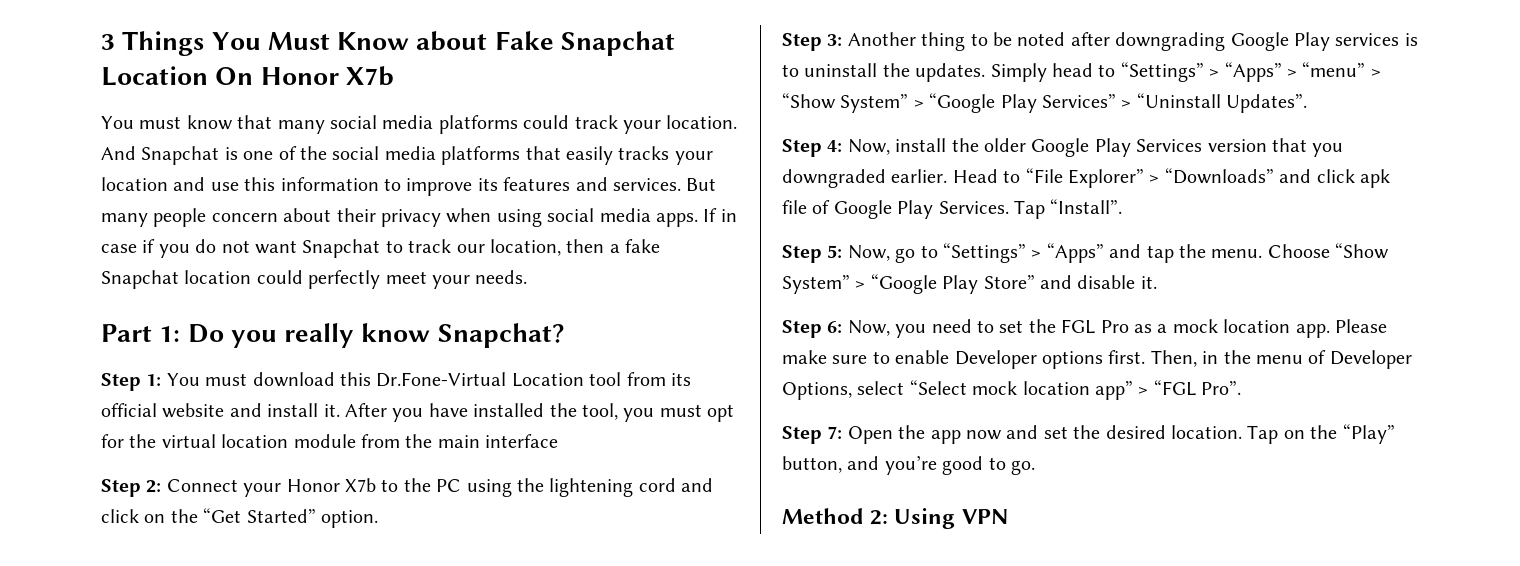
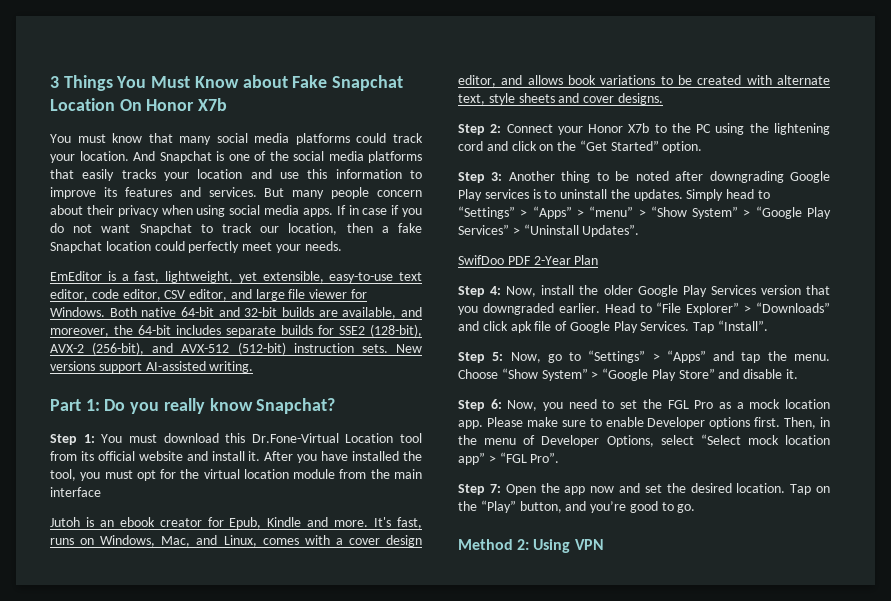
+ EmEditor is a fast, lightweight, yet extensible, easy-to-use text editor, code editor, CSV editor, and large file viewer for Windows. Both native 64-bit and 32-bit builds are available, and moreover, the 64-bit includes separate builds for SSE2 (128-bit), AVX-2 (256-bit), and AVX-512 (512-bit) instruction sets. New versions support AI-assisted writing.
+ Jutoh is an ebook creator for Epub, Kindle and more. It's fast, runs on Windows, Mac, and Linux, comes with a cover design editor, and allows book variations to be created with alternate text, style sheets and cover designs.
+ SwifDoo PDF 2-Year Plan

